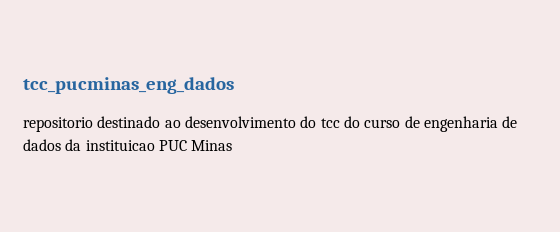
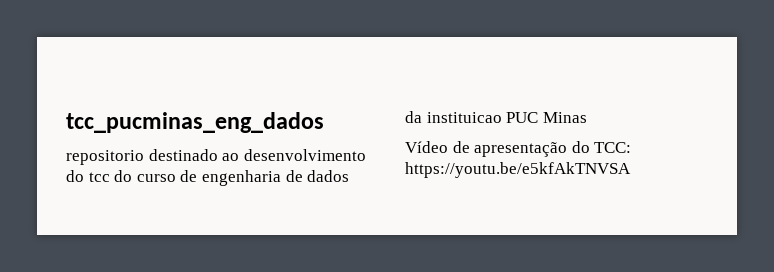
+ Vídeo de apresentação do TCC: https://youtu.be/e5kfAkTNVSA

